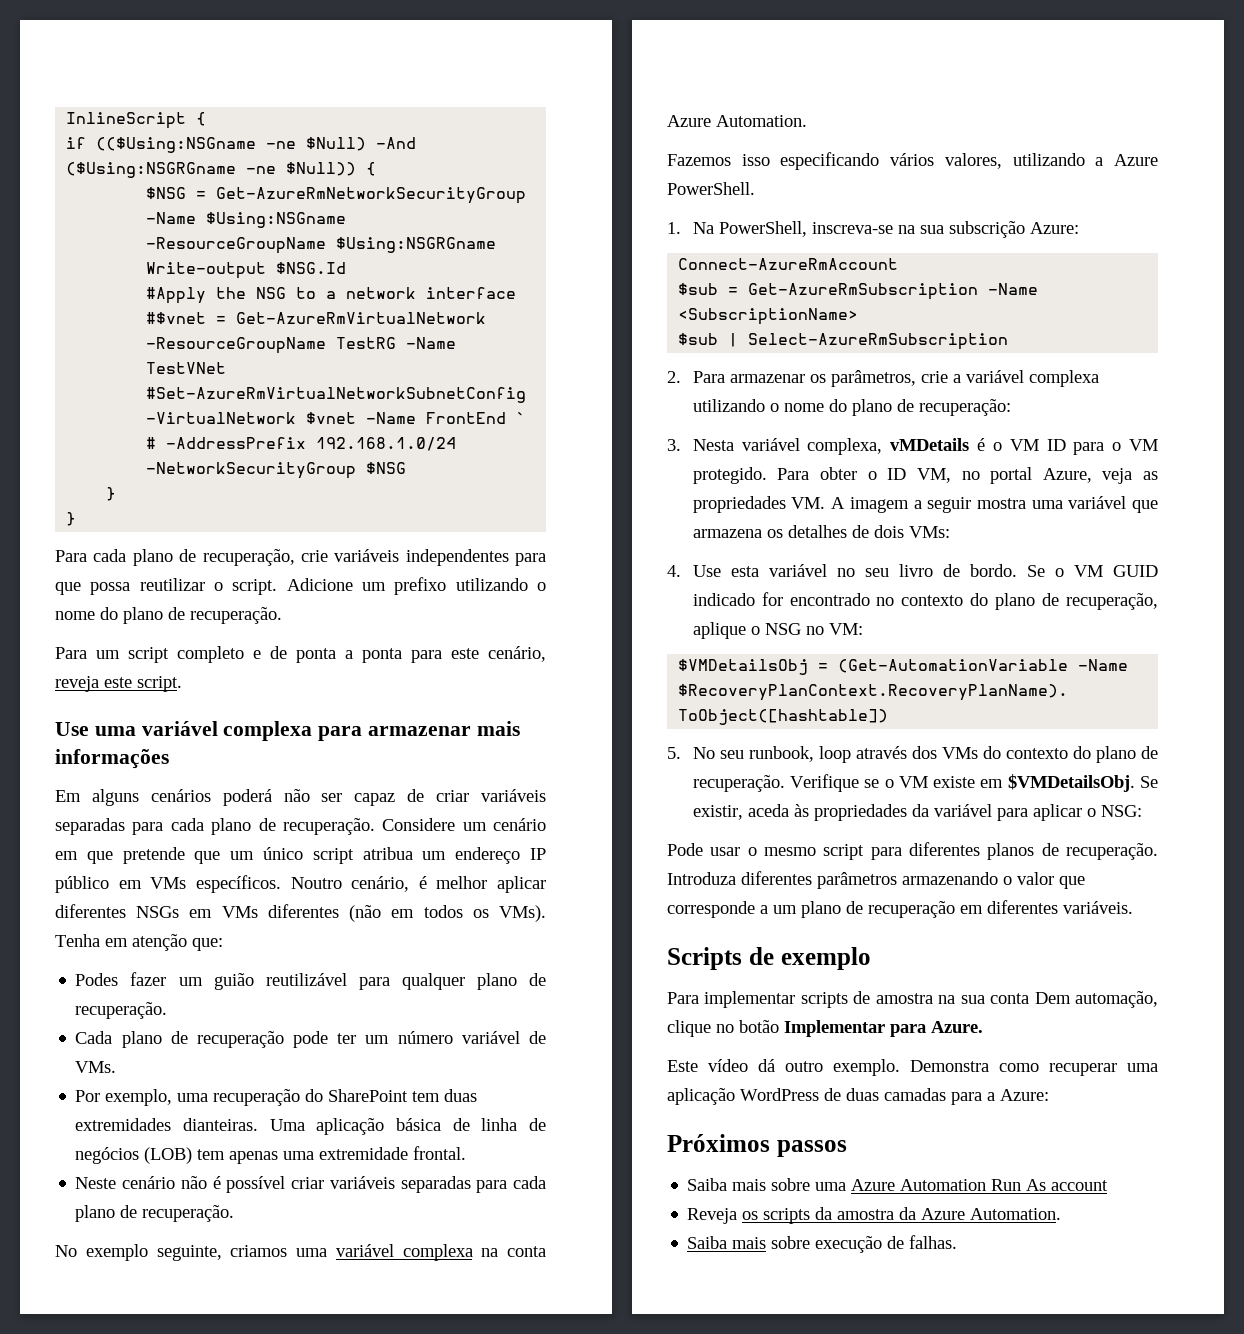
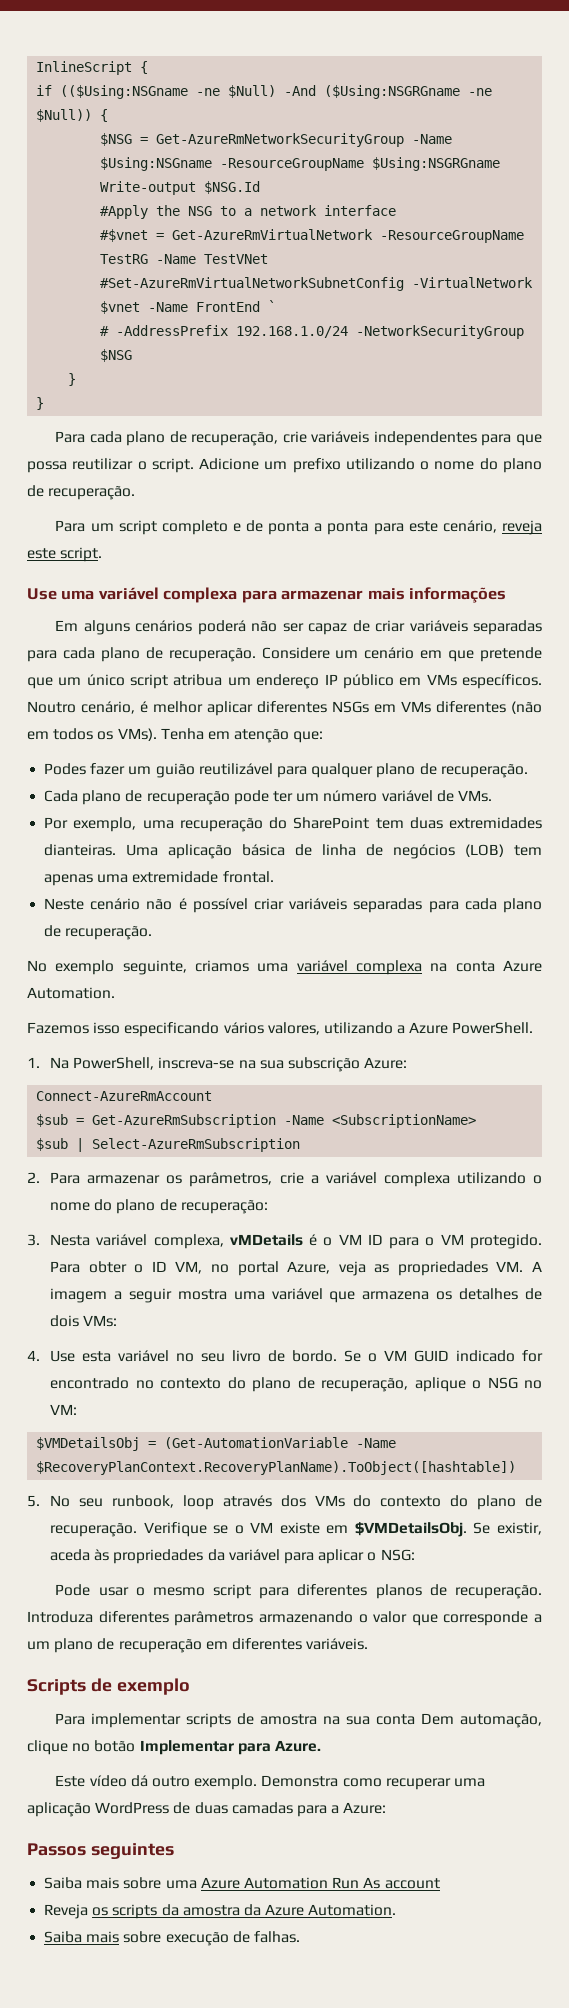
- Próximos passos
+ Passos seguintes

